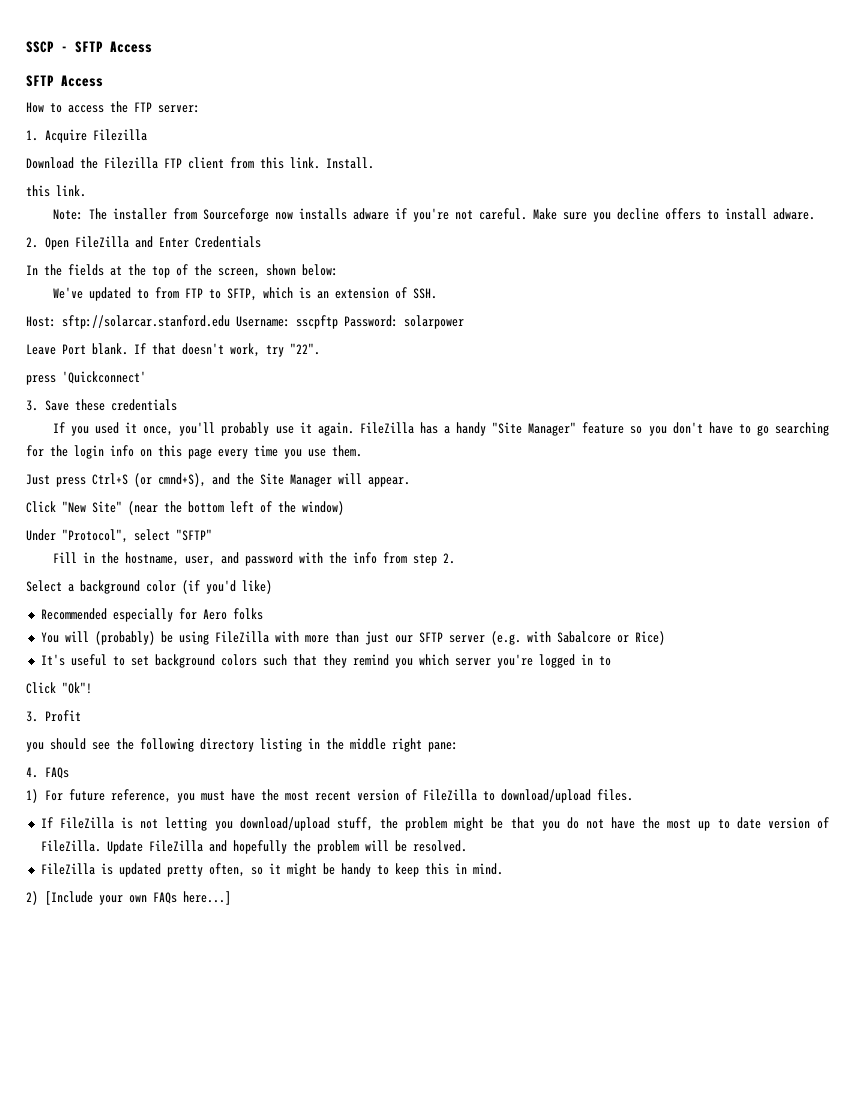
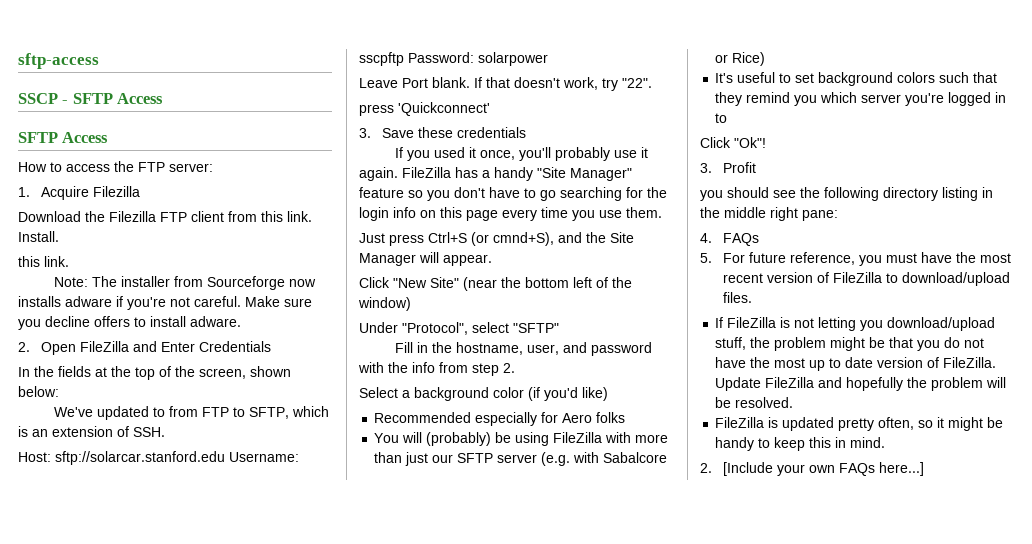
+ sftp-access
- 1) For future reference, you must have the most recent version of FileZilla to download/upload files.
+ 5. For future reference, you must have the most recent version of FileZilla to download/upload files.
- 2) [Include your own FAQs here...]
+ 2. [Include your own FAQs here...]

